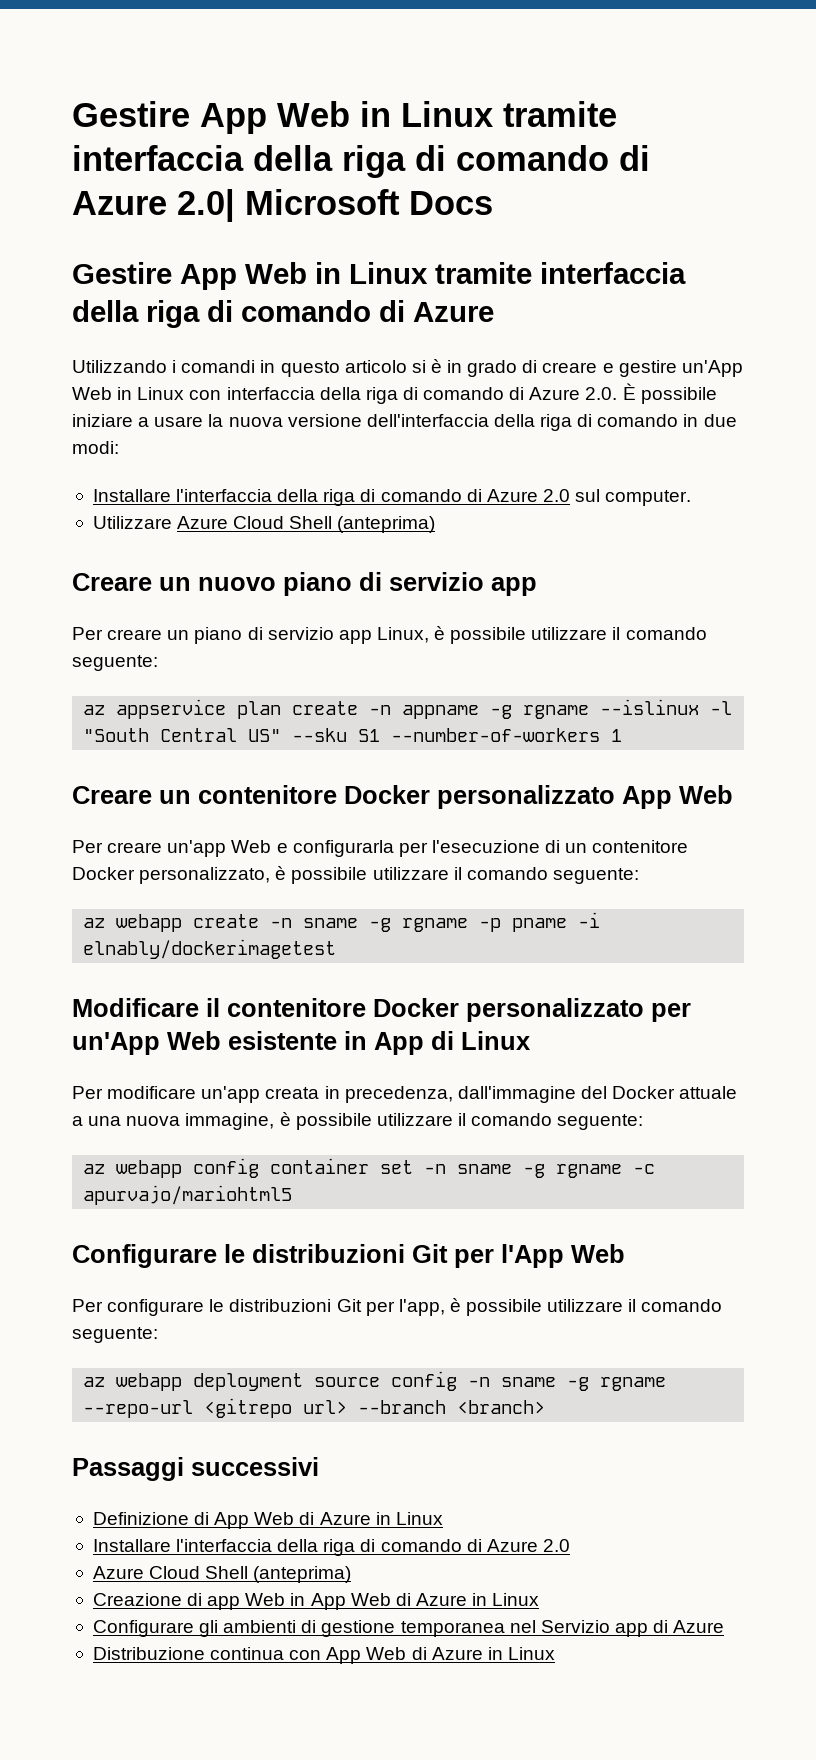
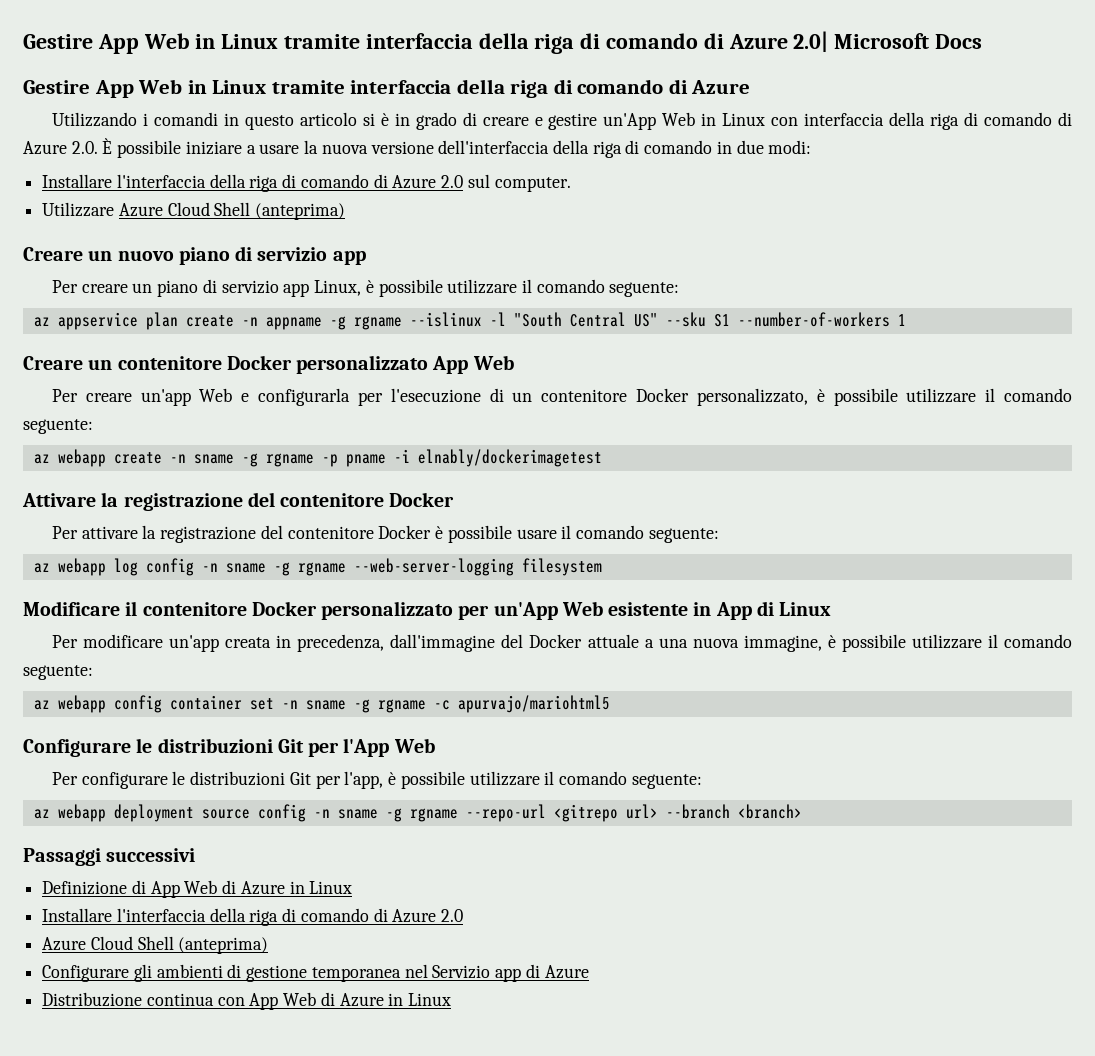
+ Attivare la registrazione del contenitore Docker
+ Per attivare la registrazione del contenitore Docker è possibile usare il comando seguente:
+ az webapp log config -n sname -g rgname --web-server-logging filesystem
- Creazione di app Web in App Web di Azure in Linux

